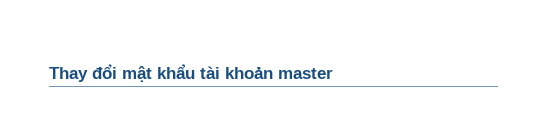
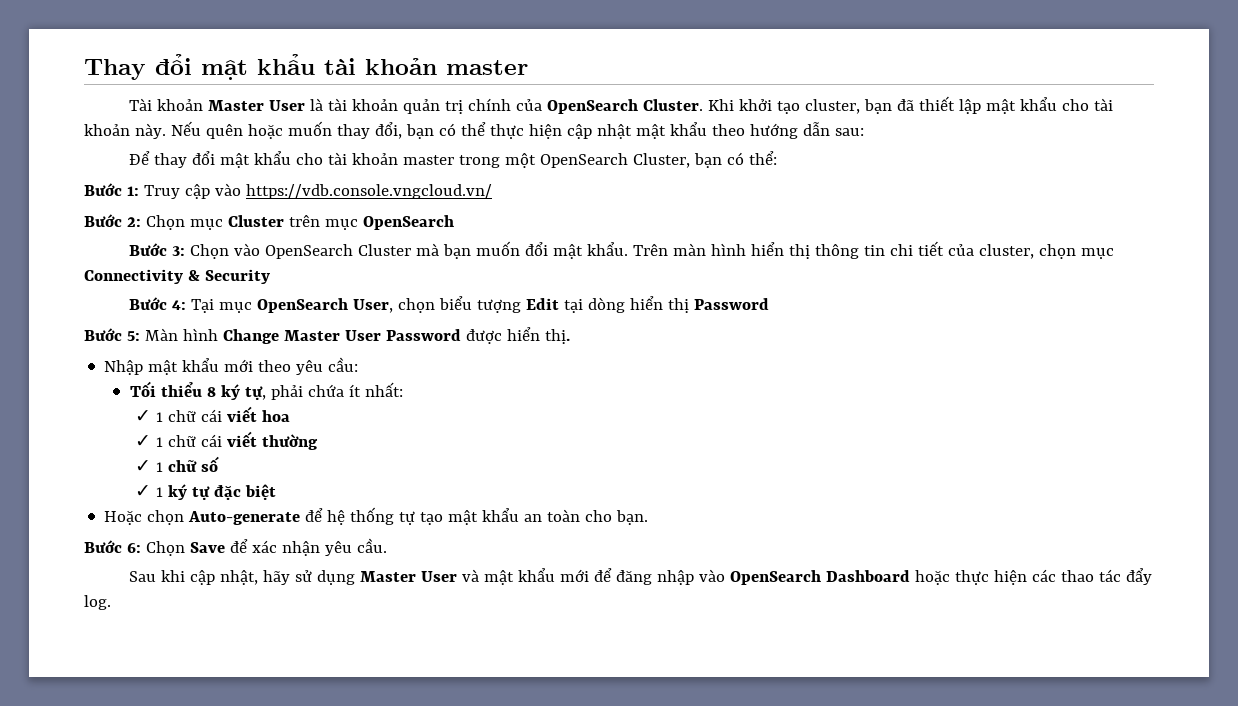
+ Tài khoản Master User là tài khoản quản trị chính của OpenSearch Cluster. Khi khởi tạo cluster, bạn đã thiết lập mật khẩu cho tài khoản này. Nếu quên hoặc muốn thay đổi, bạn có thể thực hiện cập nhật mật khẩu theo hướng dẫn sau:
+ Để thay đổi mật khẩu cho tài khoản master trong một OpenSearch Cluster, bạn có thể:
+ Bước 1: Truy cập vào https://vdb.console.vngcloud.vn/
+ Bước 2: Chọn mục Cluster trên mục OpenSearch
+ Bước 3: Chọn vào OpenSearch Cluster mà bạn muốn đổi mật khẩu. Trên màn hình hiển thị thông tin chi tiết của cluster, chọn mục Connectivity & Security
+ Bước 4: Tại mục OpenSearch User, chọn biểu tượng Edit tại dòng hiển thị Password
+ Bước 5: Màn hình Change Master User Password được hiển thị.
+ Nhập mật khẩu mới theo yêu cầu:
+ Tối thiểu 8 ký tự, phải chứa ít nhất:
+ ✓ 1 chữ cái viết hoa
+ ✓ 1 chữ cái viết thường
+ ✓ 1 chữ số
+ ✓ 1 ký tự đặc biệt
+ Hoặc chọn Auto-generate để hệ thống tự tạo mật khẩu an toàn cho bạn.
+ Bước 6: Chọn Save để xác nhận yêu cầu.
+ Sau khi cập nhật, hãy sử dụng Master User và mật khẩu mới để đăng nhập vào OpenSearch Dashboard hoặc thực hiện các thao tác đẩy log.

